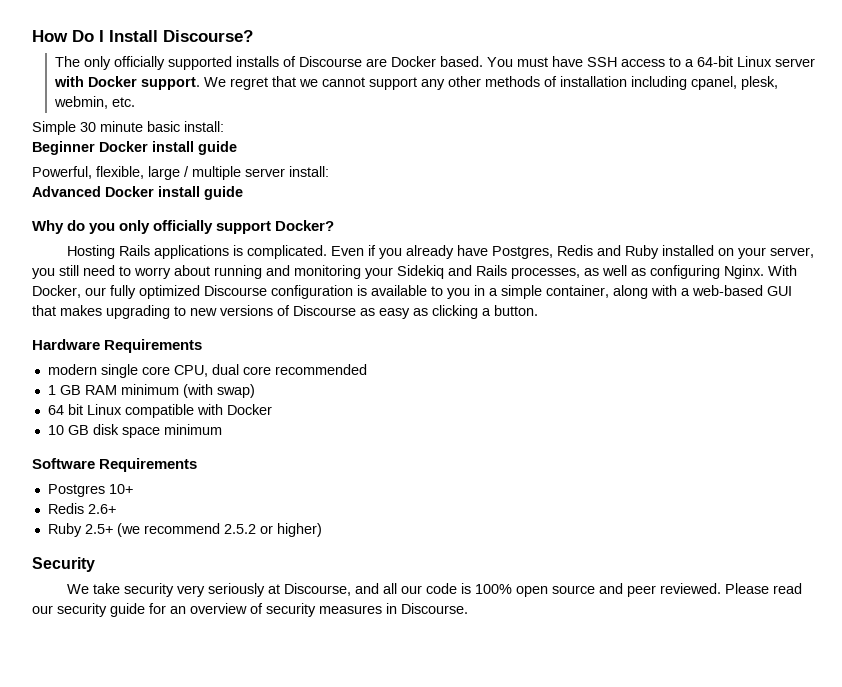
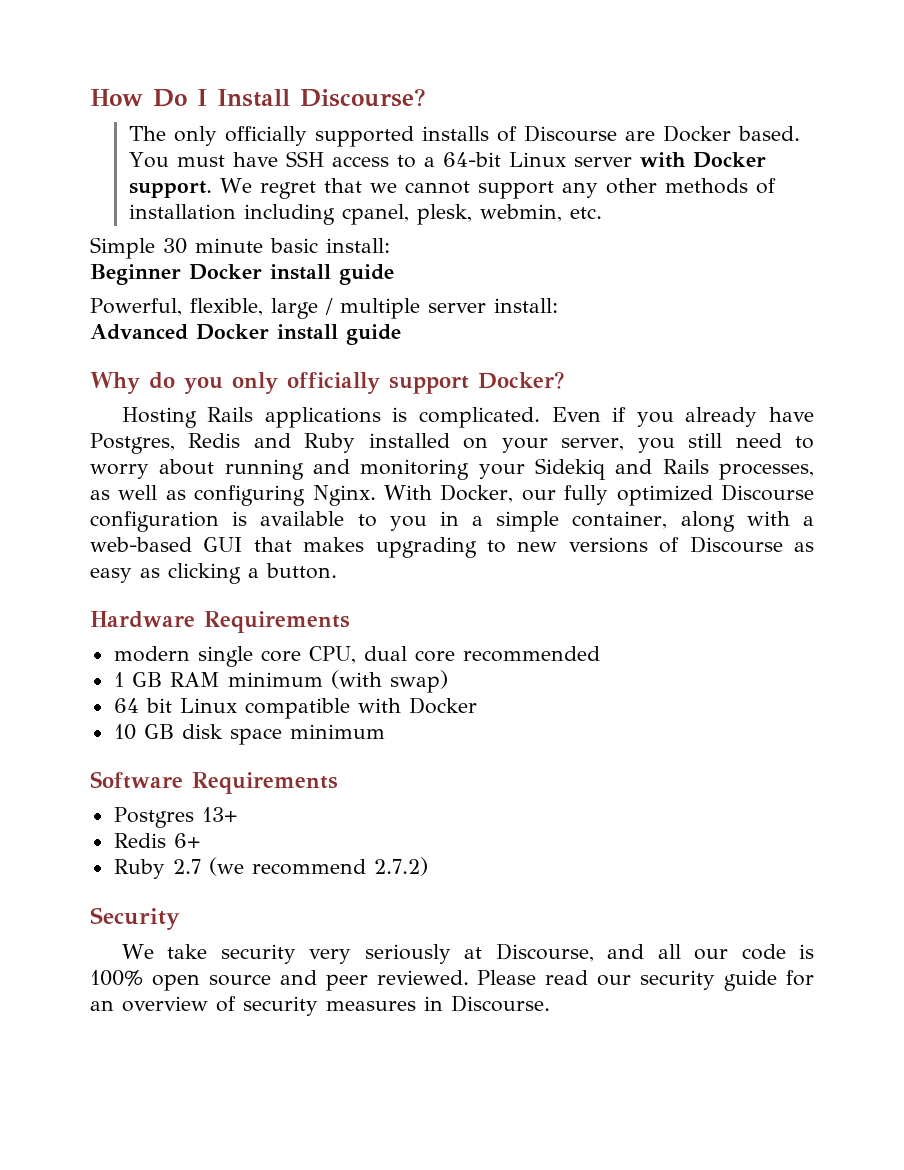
- Postgres 10+
- Redis 2.6+
- Ruby 2.5+ (we recommend 2.5.2 or higher)
+ Postgres 13+
+ Redis 6+
+ Ruby 2.7 (we recommend 2.7.2)

